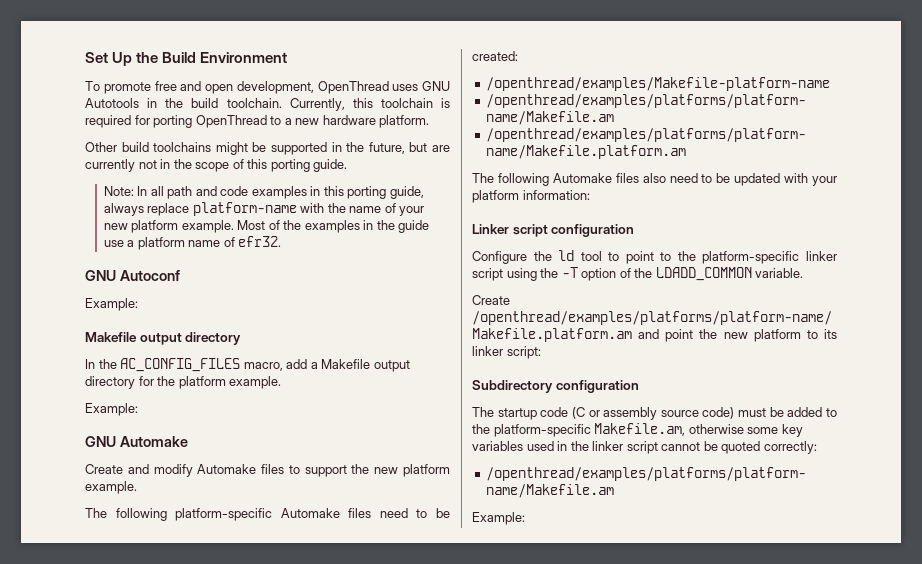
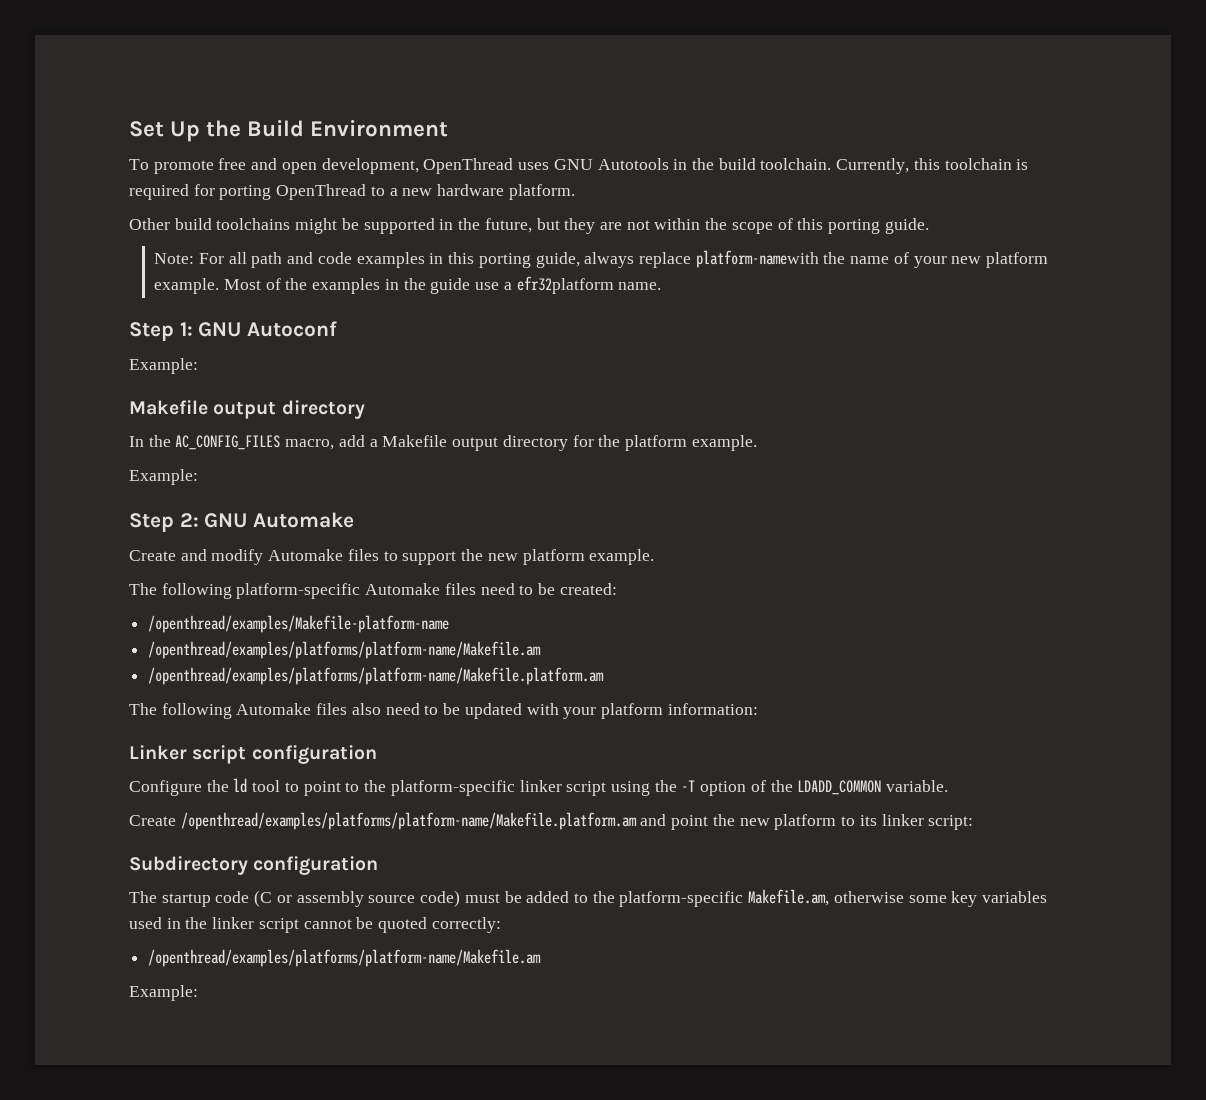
- Other build toolchains might be supported in the future, but are currently not in the scope of this porting guide.
+ Other build toolchains might be supported in the future, but they are not within the scope of this porting guide.
- Note: In all path and code examples in this porting guide, always replace platform-name with the name of your new platform example.
+ Note: For all path and code examples in this porting guide, always replace platform-namewith the name of your new platform example.
- Most of the examples in the guide use a platform name of efr32.
- GNU Autoconf
+ Most of the examples in the guide use a efr32platform name.
+ Step 1: GNU Autoconf
- GNU Automake
+ Step 2: GNU Automake

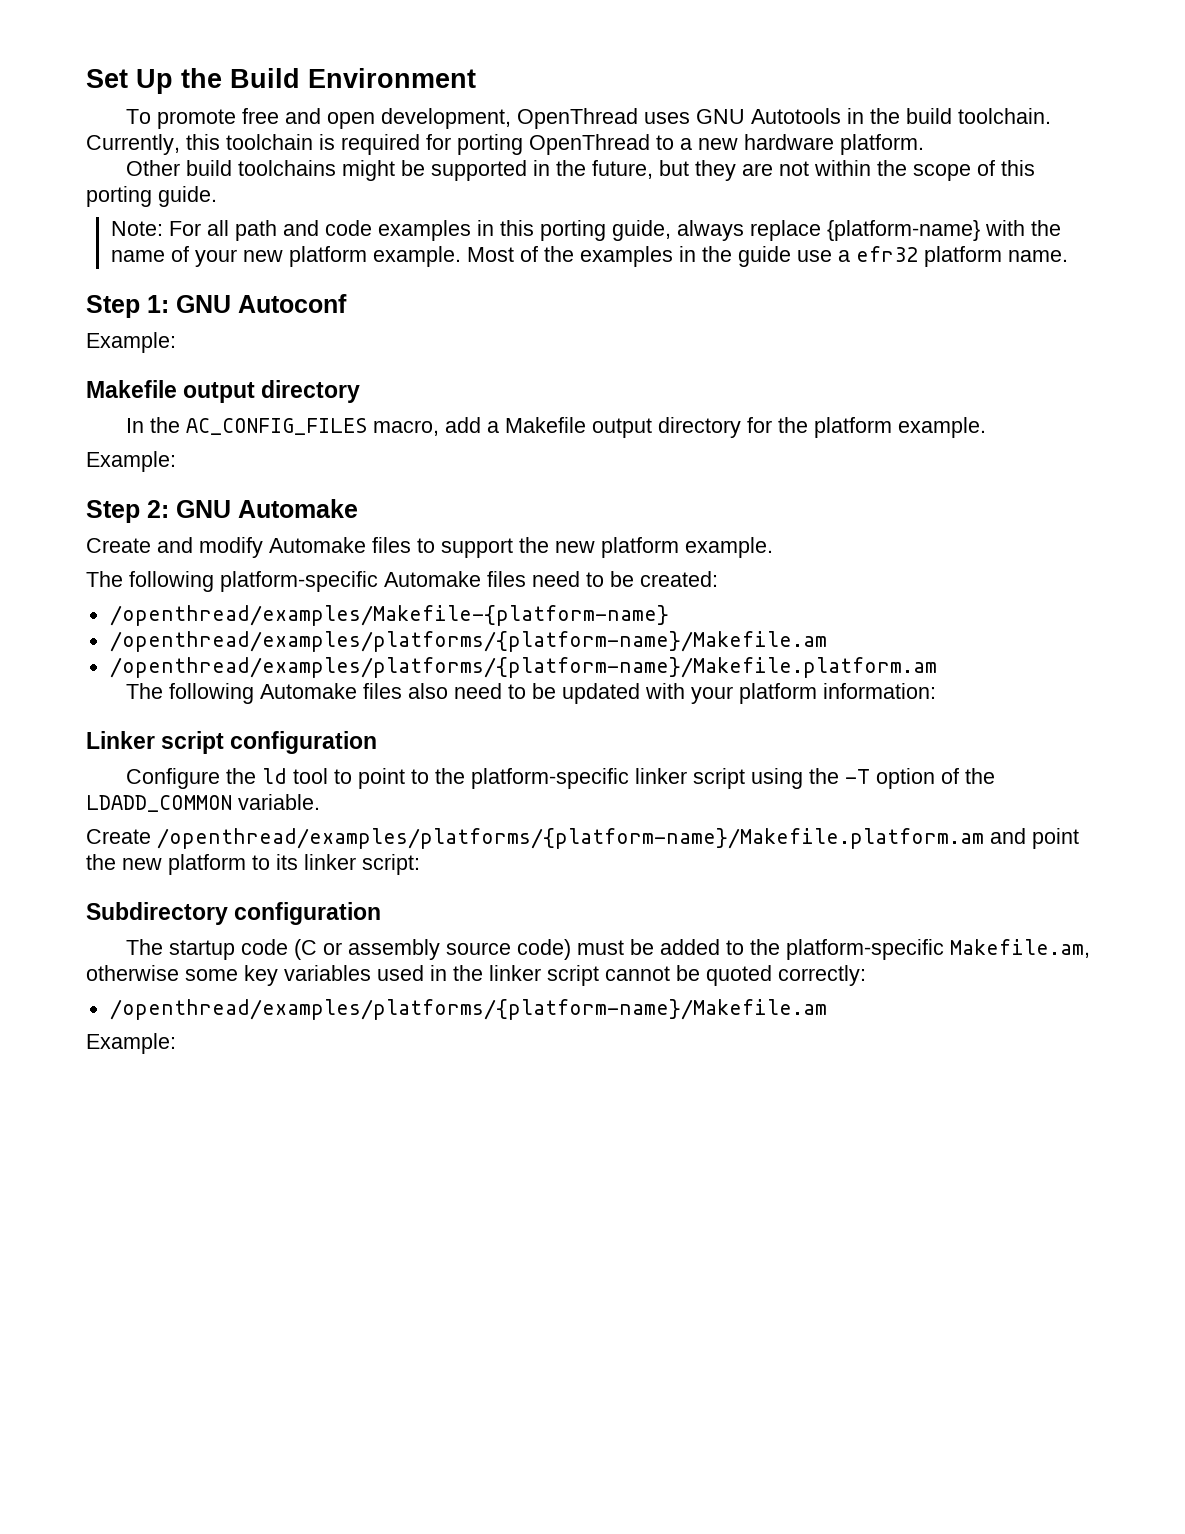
- Note: For all path and code examples in this porting guide, always replace platform-namewith the name of your new platform example.
+ Note: For all path and code examples in this porting guide, always replace {platform-name} with the name of your new platform example.
- Most of the examples in the guide use a efr32platform name.
+ Most of the examples in the guide use a efr32 platform name.
- /openthread/examples/Makefile-platform-name
- /openthread/examples/platforms/platform-name/Makefile.am
- /openthread/examples/platforms/platform-name/Makefile.platform.am
+ /openthread/examples/Makefile-{platform-name}
+ /openthread/examples/platforms/{platform-name}/Makefile.am
+ /openthread/examples/platforms/{platform-name}/Makefile.platform.am
- Create /openthread/examples/platforms/platform-name/Makefile.platform.am and point the new platform to its linker script:
+ Create /openthread/examples/platforms/{platform-name}/Makefile.platform.am and point the new platform to its linker script:
  The startup code (C or assembly source code) must be added to the platform-specific Makefile.am, otherwise some key variables used in the linker script cannot be quoted correctly:
- /openthread/examples/platforms/platform-name/Makefile.am
+ /openthread/examples/platforms/{platform-name}/Makefile.am

